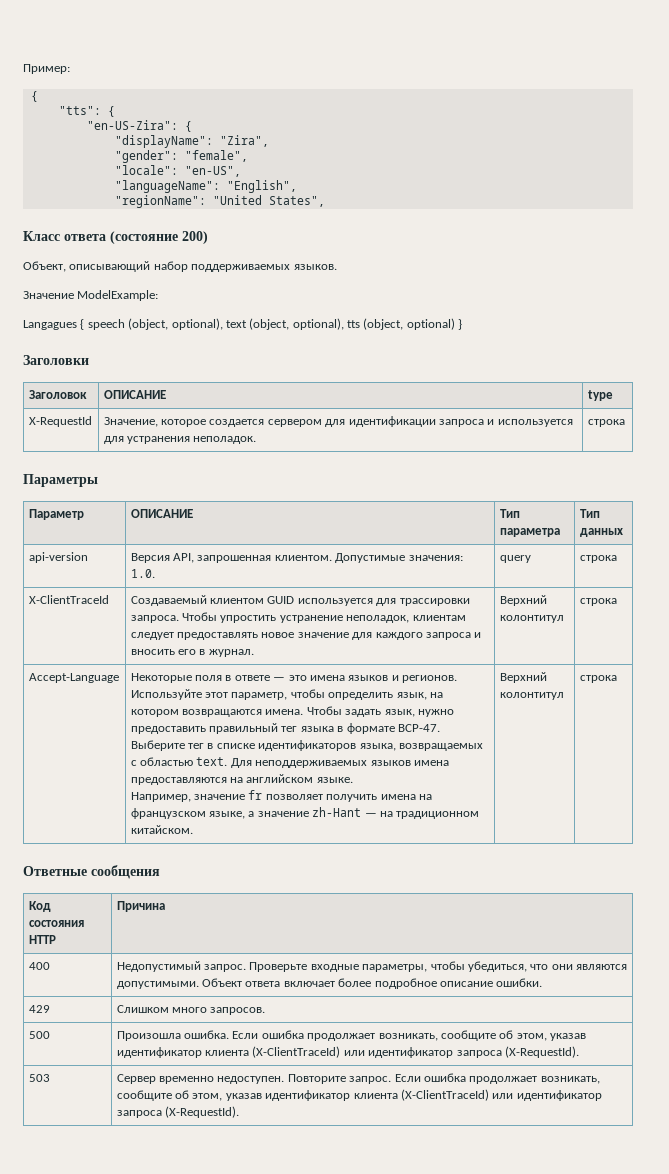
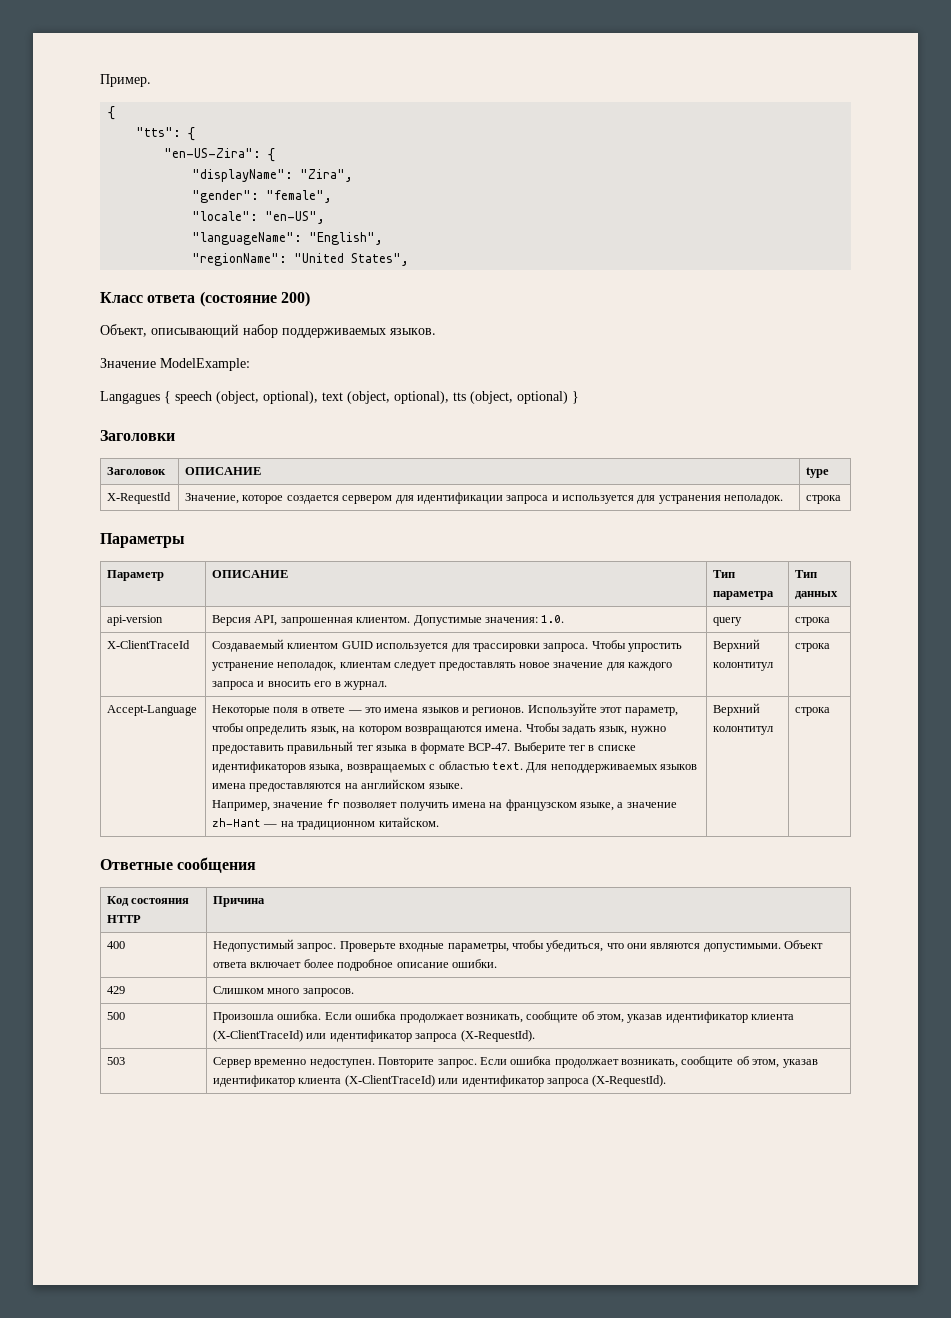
- Пример:
+ Пример.

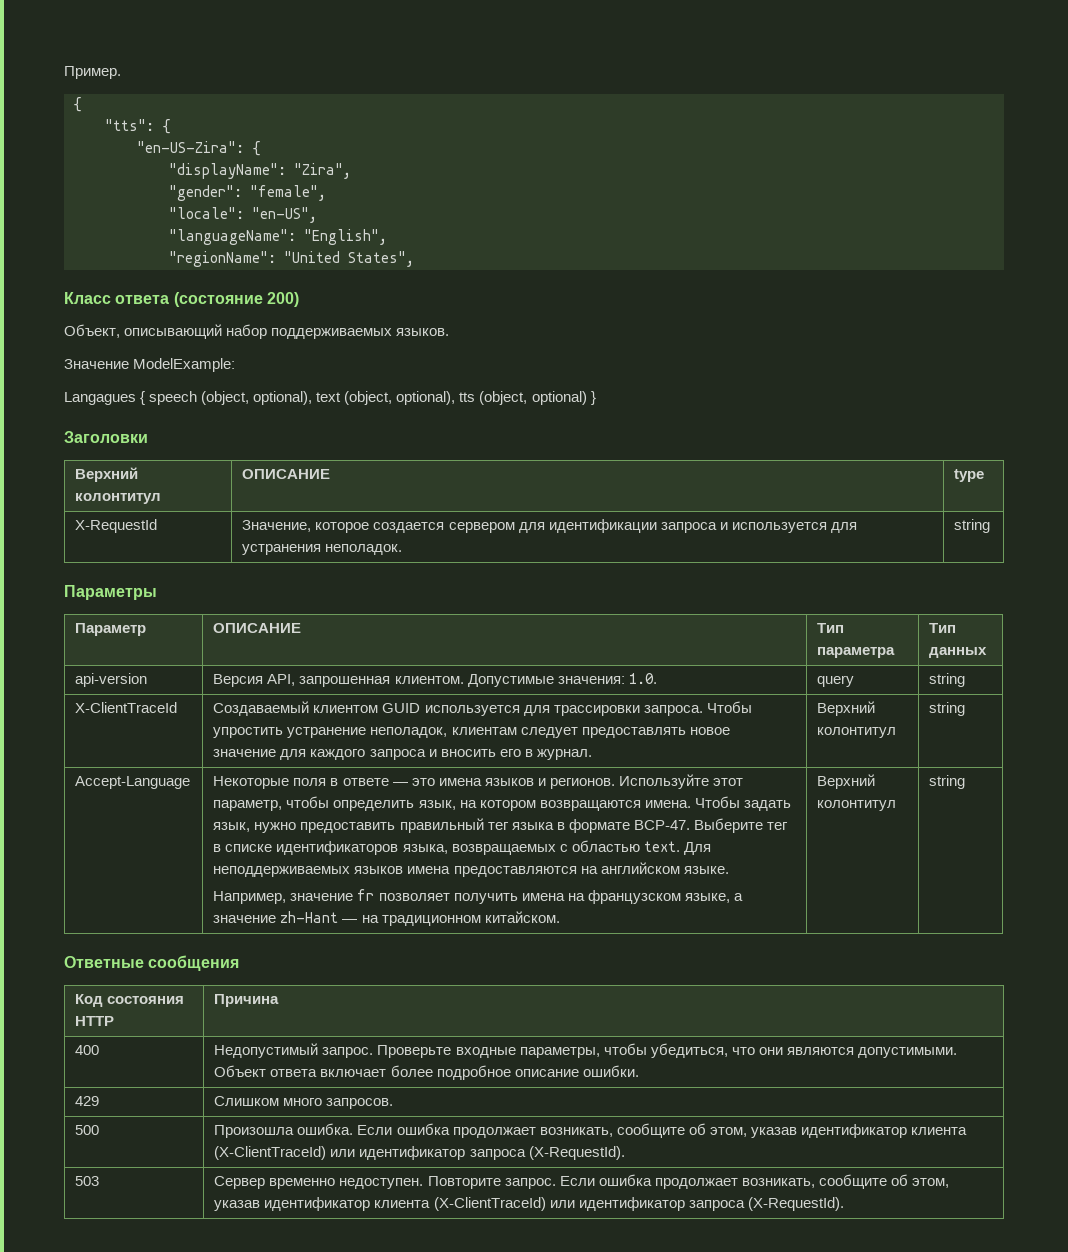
- Заголовок | ОПИСАНИЕ | type
+ Верхний колонтитул | ОПИСАНИЕ | type
- X-RequestId | Значение, которое создается сервером для идентификации запроса и используется для устранения неполадок. | строка
+ X-RequestId | Значение, которое создается сервером для идентификации запроса и используется для устранения неполадок. | string
- api-version | Версия API, запрошенная клиентом. Допустимые значения: 1.0. | query | строка
+ api-version | Версия API, запрошенная клиентом. Допустимые значения: 1.0. | query | string
- X-ClientTraceId | Создаваемый клиентом GUID используется для трассировки запроса. Чтобы упростить устранение неполадок, клиентам следует предоставлять новое значение для каждого запроса и вносить его в журнал. | Верхний колонтитул | строка
+ X-ClientTraceId | Создаваемый клиентом GUID используется для трассировки запроса. Чтобы упростить устранение неполадок, клиентам следует предоставлять новое значение для каждого запроса и вносить его в журнал. | Верхний колонтитул | string
- Например, значение fr позволяет получить имена на французском языке, а значение zh-Hant — на традиционном китайском. | Верхний колонтитул | строка
+ Например, значение fr позволяет получить имена на французском языке, а значение zh-Hant — на традиционном китайском. | Верхний колонтитул | string

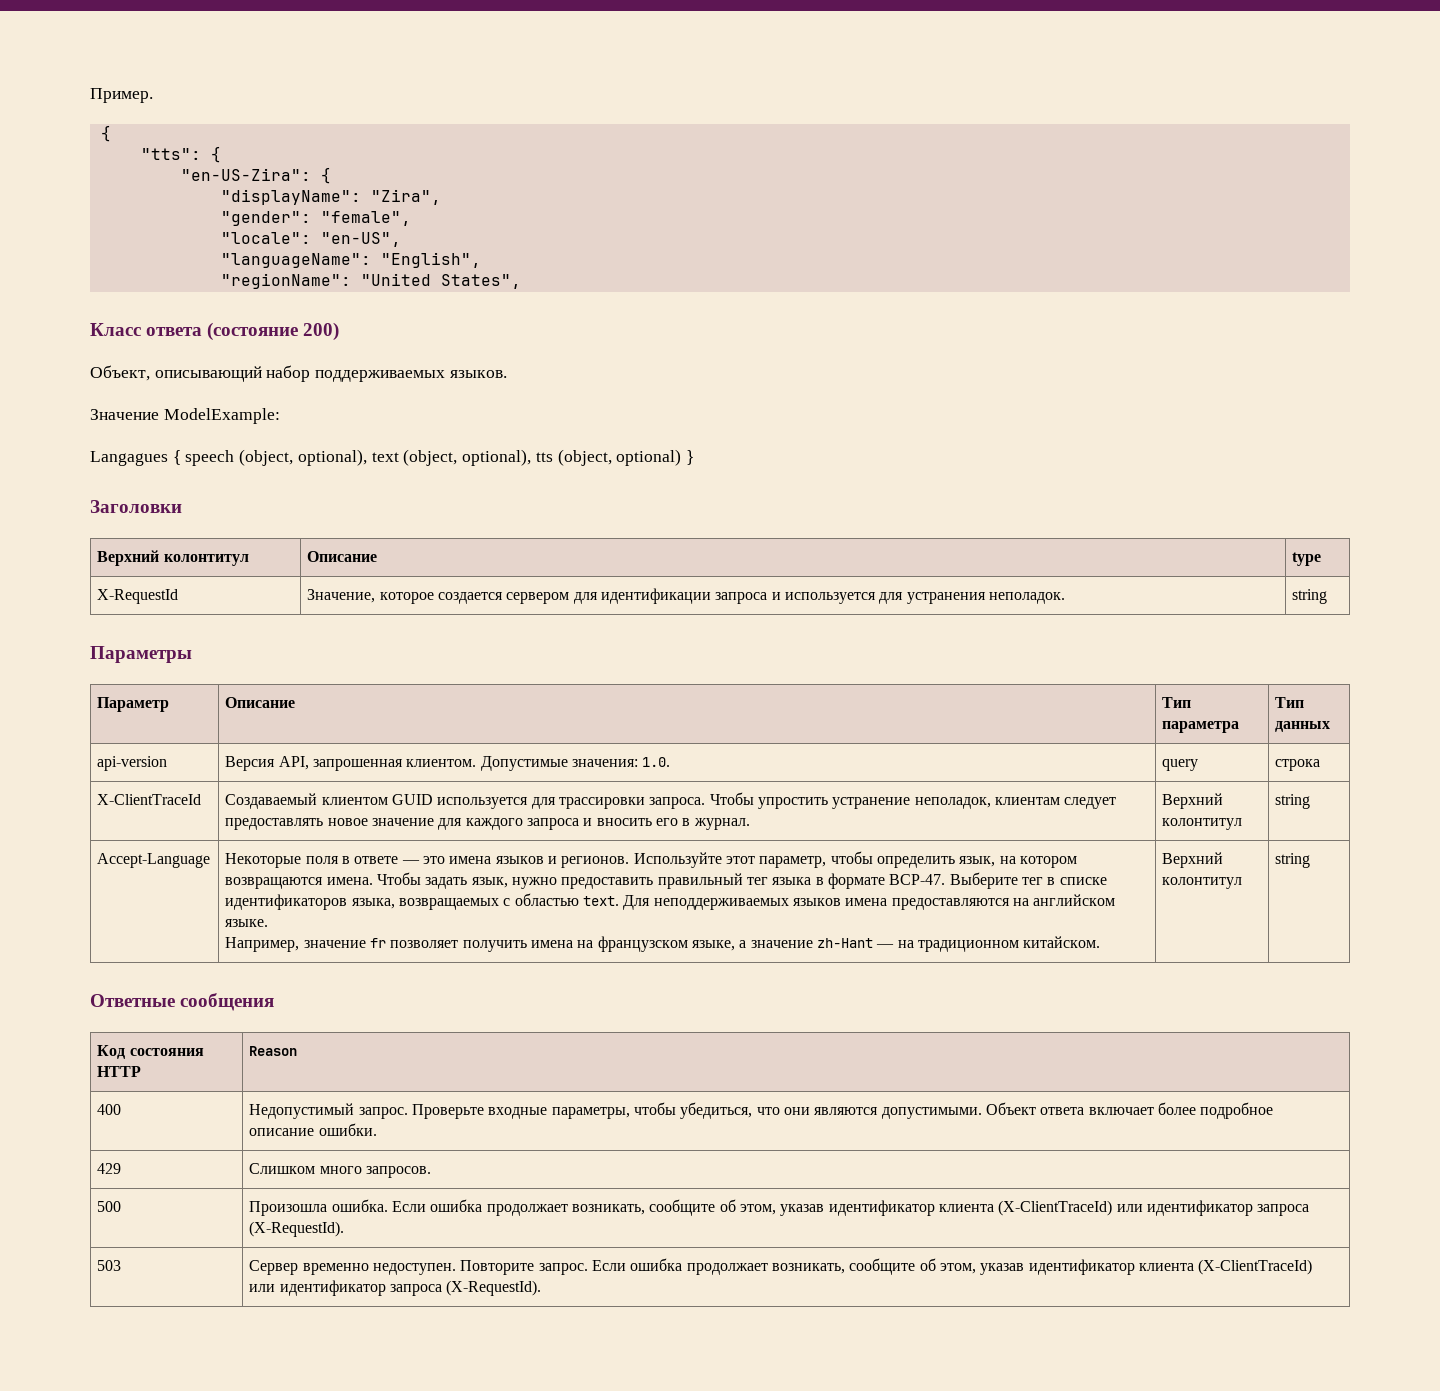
- Верхний колонтитул | ОПИСАНИЕ | type
+ Верхний колонтитул | Описание | type
- Параметр | ОПИСАНИЕ | Тип параметра | Тип данных
+ Параметр | Описание | Тип параметра | Тип данных
- api-version | Версия API, запрошенная клиентом. Допустимые значения: 1.0. | query | string
+ api-version | Версия API, запрошенная клиентом. Допустимые значения: 1.0. | query | строка
- Код состояния HTTP | Причина
+ Код состояния HTTP | Reason

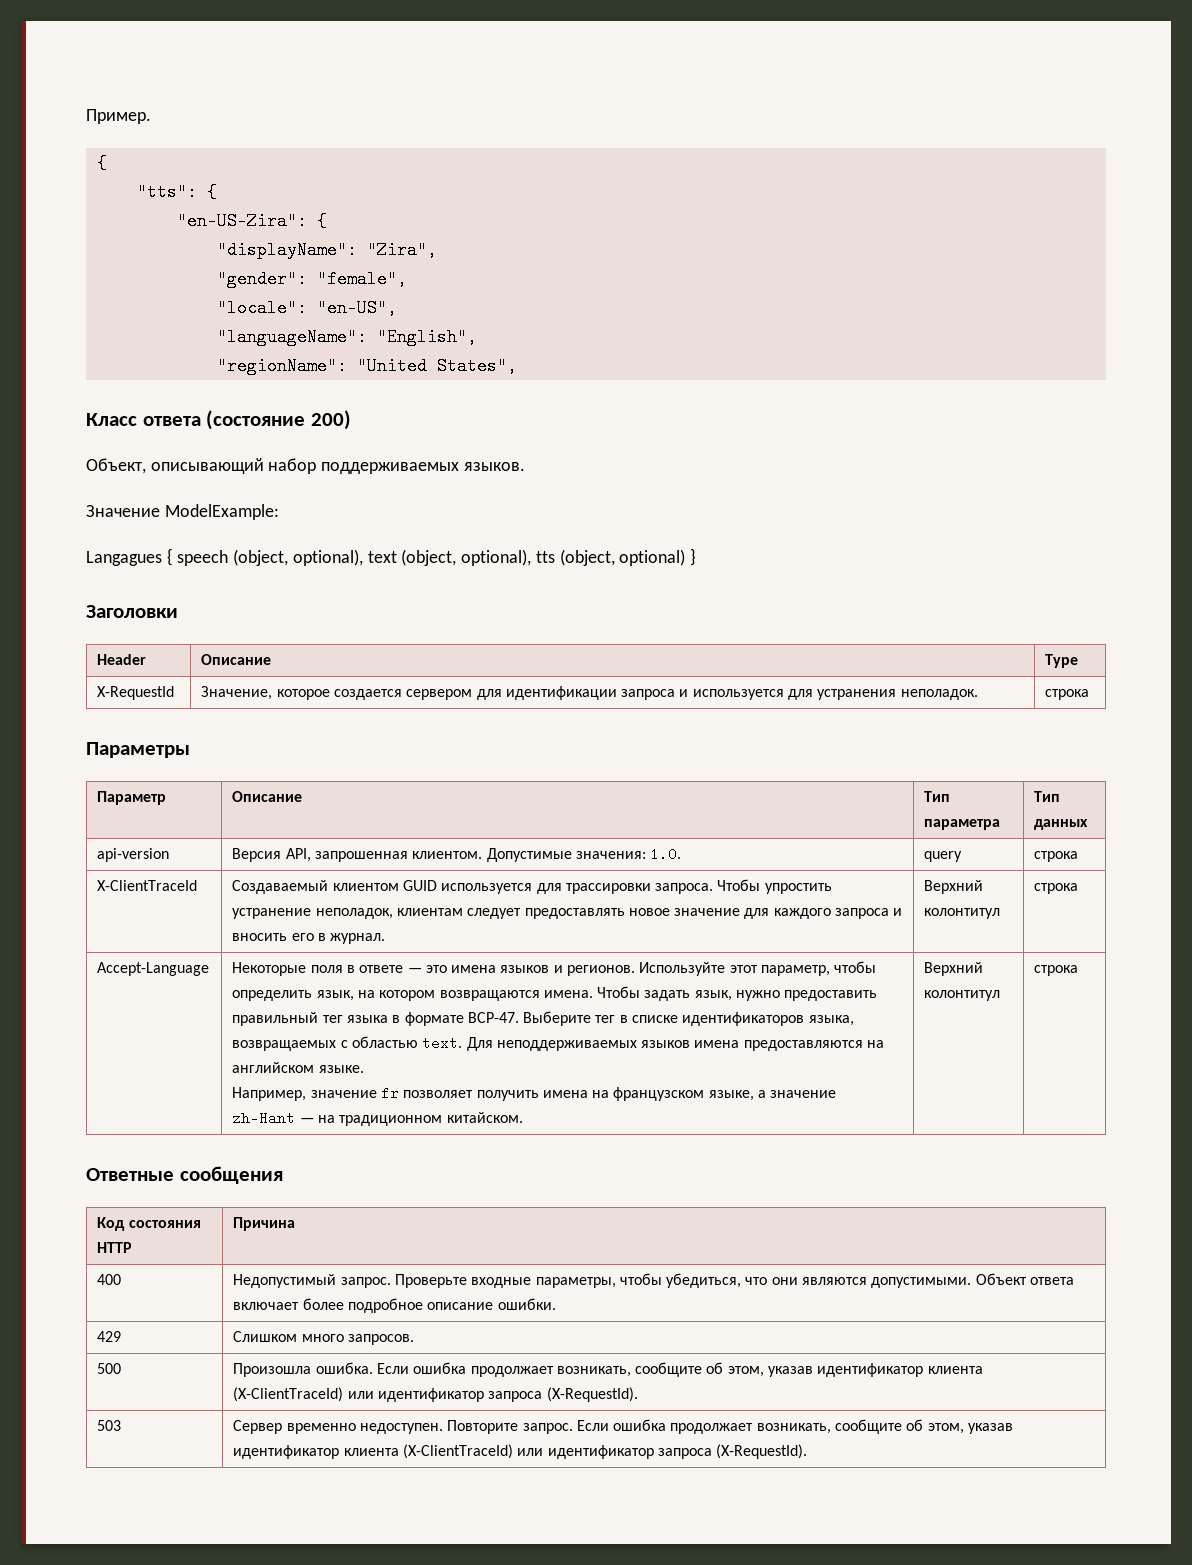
- Верхний колонтитул | Описание | type
+ Header | Описание | Type
- X-RequestId | Значение, которое создается сервером для идентификации запроса и используется для устранения неполадок. | string
+ X-RequestId | Значение, которое создается сервером для идентификации запроса и используется для устранения неполадок. | строка
- X-ClientTraceId | Создаваемый клиентом GUID используется для трассировки запроса. Чтобы упростить устранение неполадок, клиентам следует предоставлять новое значение для каждого запроса и вносить его в журнал. | Верхний колонтитул | string
+ X-ClientTraceId | Создаваемый клиентом GUID используется для трассировки запроса. Чтобы упростить устранение неполадок, клиентам следует предоставлять новое значение для каждого запроса и вносить его в журнал. | Верхний колонтитул | строка
- Например, значение fr позволяет получить имена на французском языке, а значение zh-Hant — на традиционном китайском. | Верхний колонтитул | string
+ Например, значение fr позволяет получить имена на французском языке, а значение zh-Hant — на традиционном китайском. | Верхний колонтитул | строка
- Код состояния HTTP | Reason
+ Код состояния HTTP | Причина

